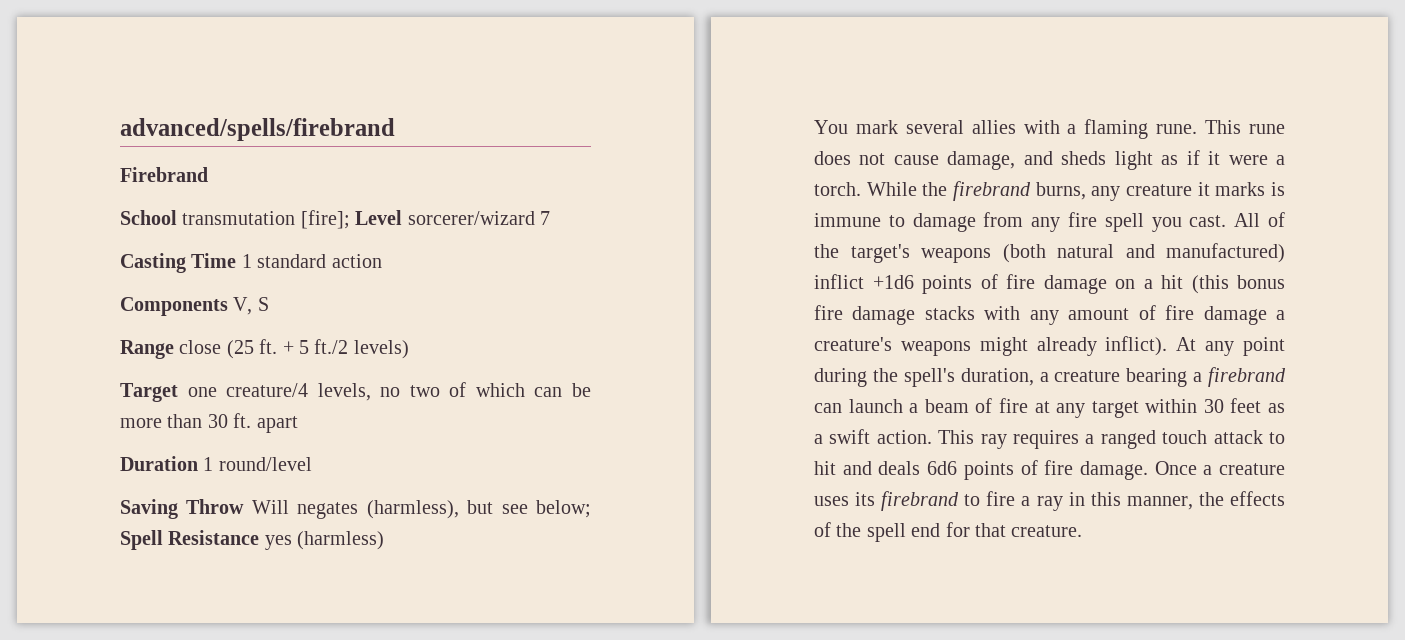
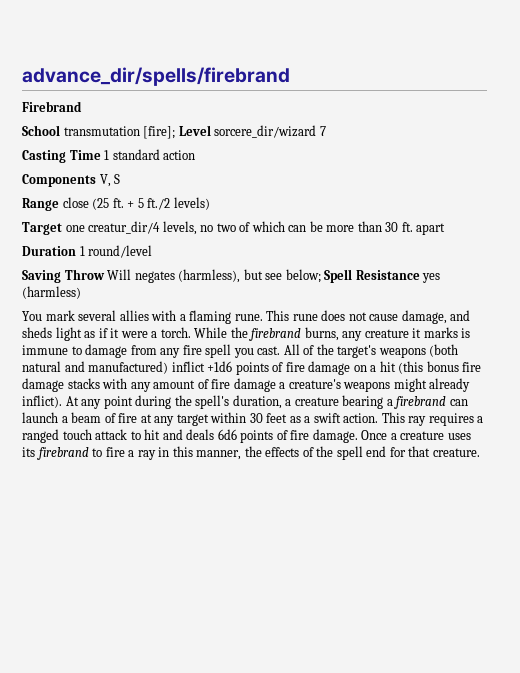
- advanced/spells/firebrand
+ advance_dir/spells/firebrand
- School transmutation [fire]; Level sorcerer/wizard 7
+ School transmutation [fire]; Level sorcere_dir/wizard 7
- Target one creature/4 levels, no two of which can be more than 30 ft. apart
+ Target one creatur_dir/4 levels, no two of which can be more than 30 ft. apart

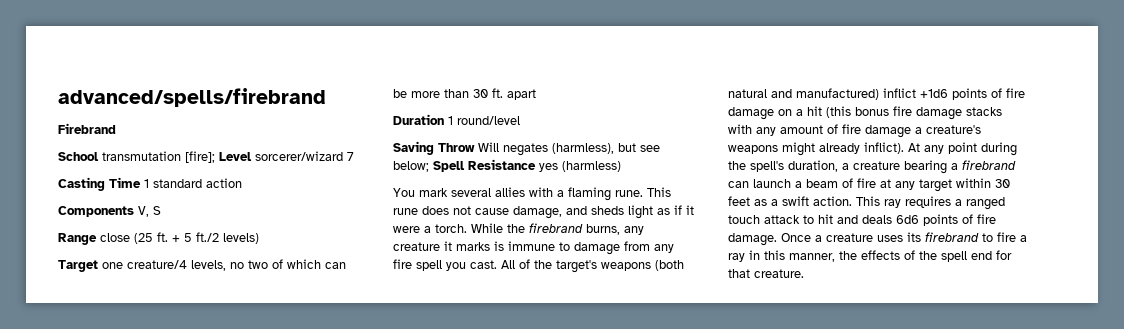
- advance_dir/spells/firebrand
+ advanced/spells/firebrand
- School transmutation [fire]; Level sorcere_dir/wizard 7
+ School transmutation [fire]; Level sorcerer/wizard 7
- Target one creatur_dir/4 levels, no two of which can be more than 30 ft. apart
+ Target one creature/4 levels, no two of which can be more than 30 ft. apart

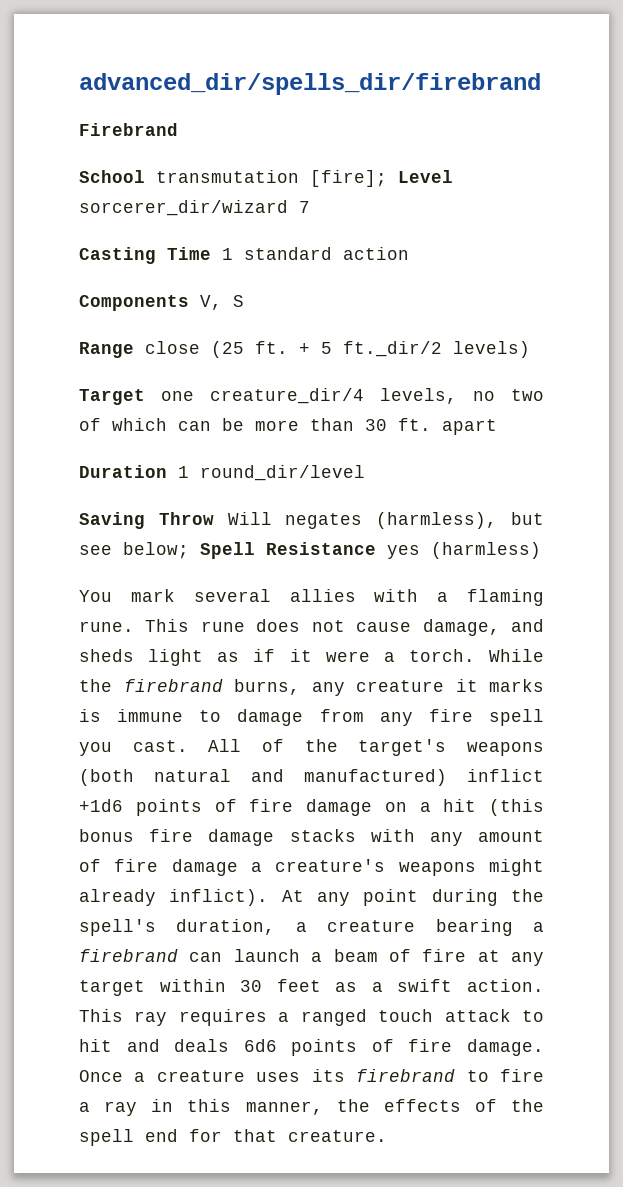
- advanced/spells/firebrand
+ advanced_dir/spells_dir/firebrand
- School transmutation [fire]; Level sorcerer/wizard 7
+ School transmutation [fire]; Level sorcerer_dir/wizard 7
- + 5 ft./2 levels)
+ + 5 ft._dir/2 levels)
- Target one creature/4 levels, no two of which can be more than 30 ft. apart
+ Target one creature_dir/4 levels, no two of which can be more than 30 ft. apart
- Duration 1 round/level
+ Duration 1 round_dir/level

